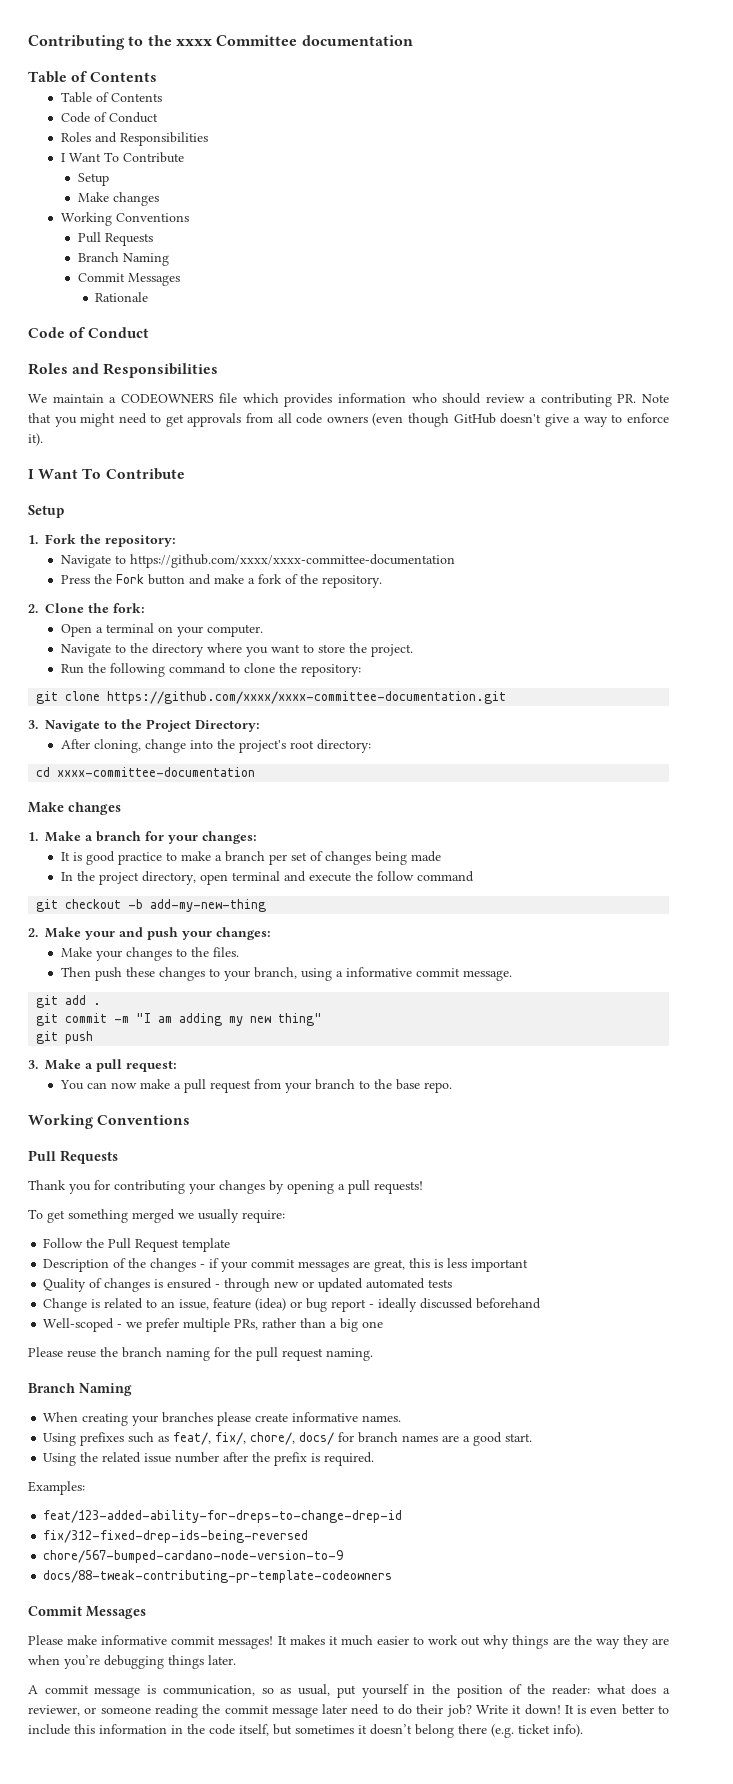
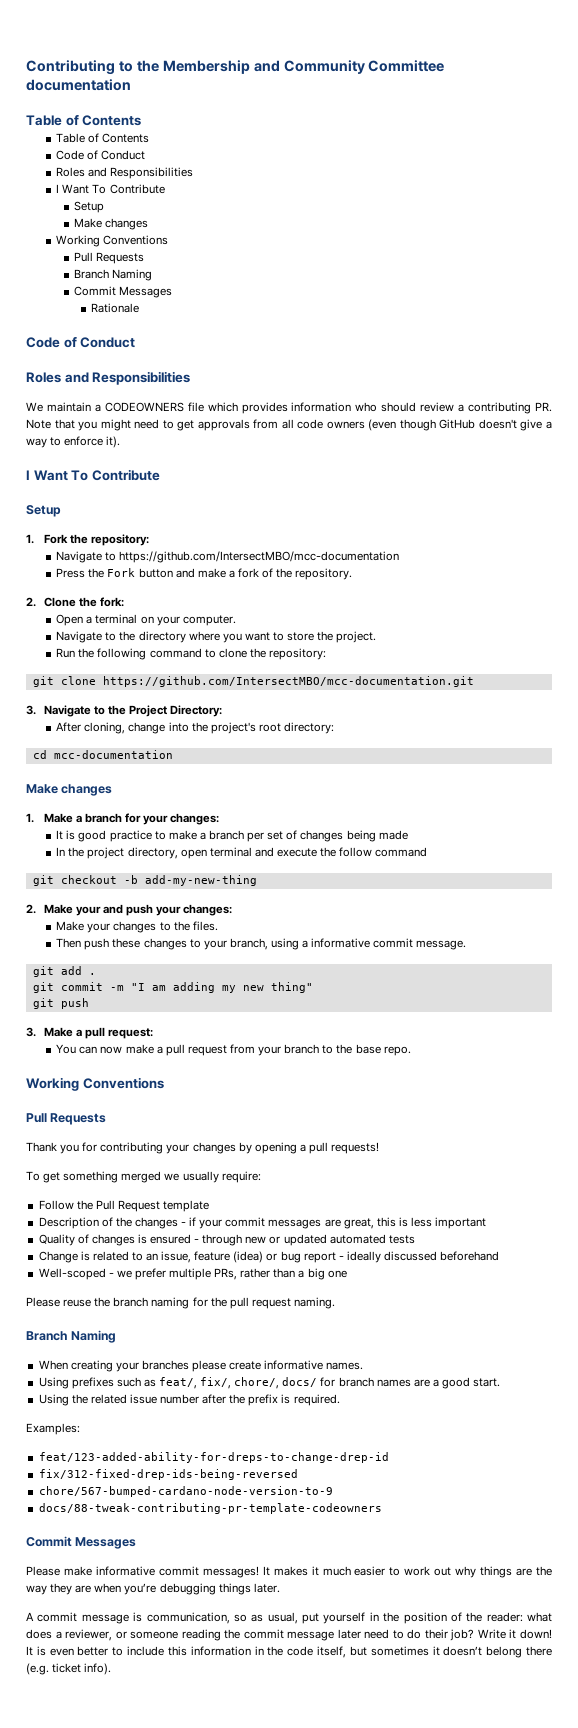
- Contributing to the xxxx Committee documentation
+ Contributing to the Membership and Community Committee documentation
- Navigate to https://github.com/xxxx/xxxx-committee-documentation
+ Navigate to https://github.com/IntersectMBO/mcc-documentation
- git clone https://github.com/xxxx/xxxx-committee-documentation.git
+ git clone https://github.com/IntersectMBO/mcc-documentation.git
- cd xxxx-committee-documentation
+ cd mcc-documentation

